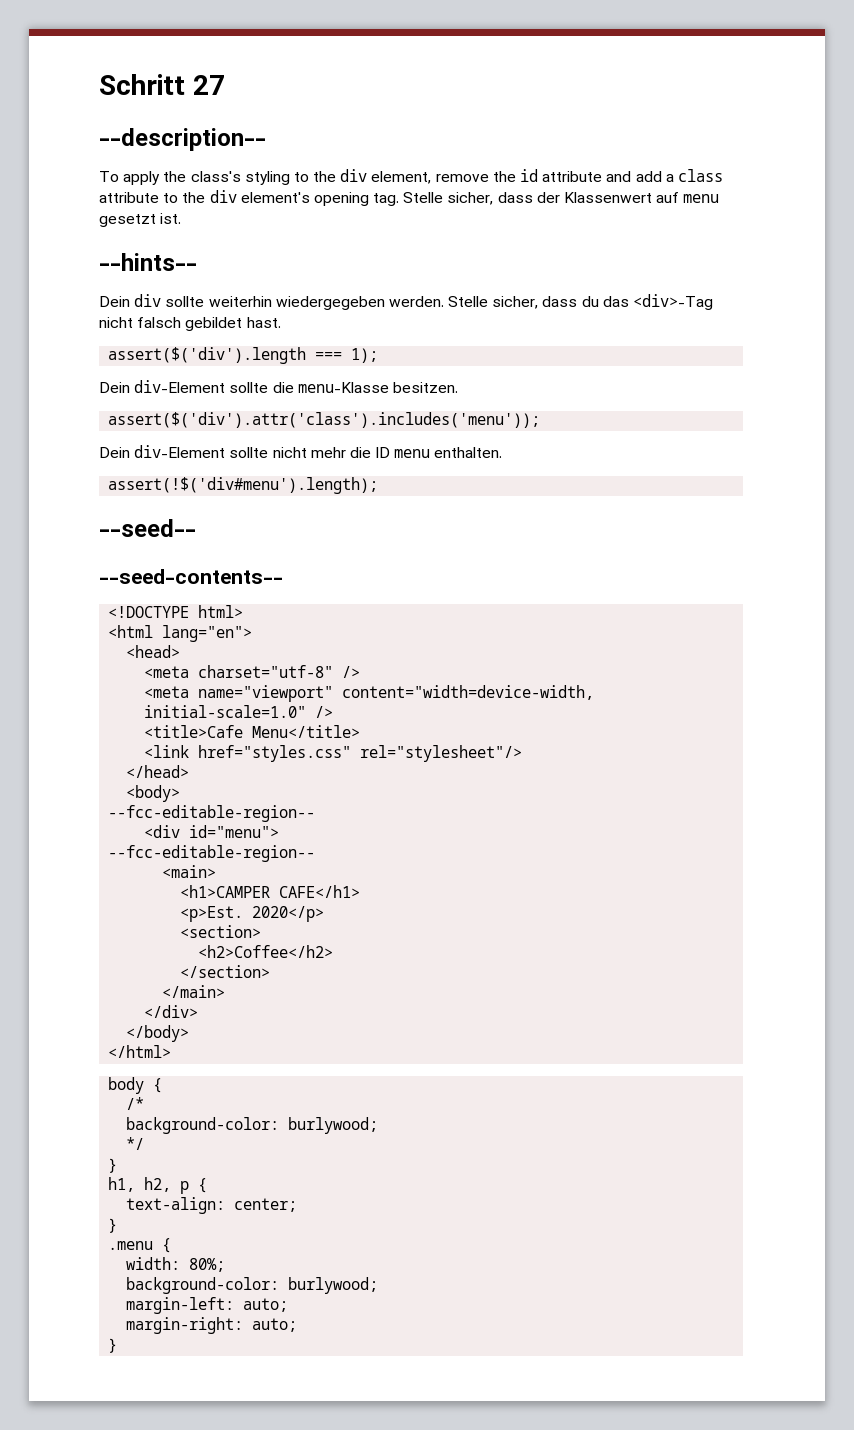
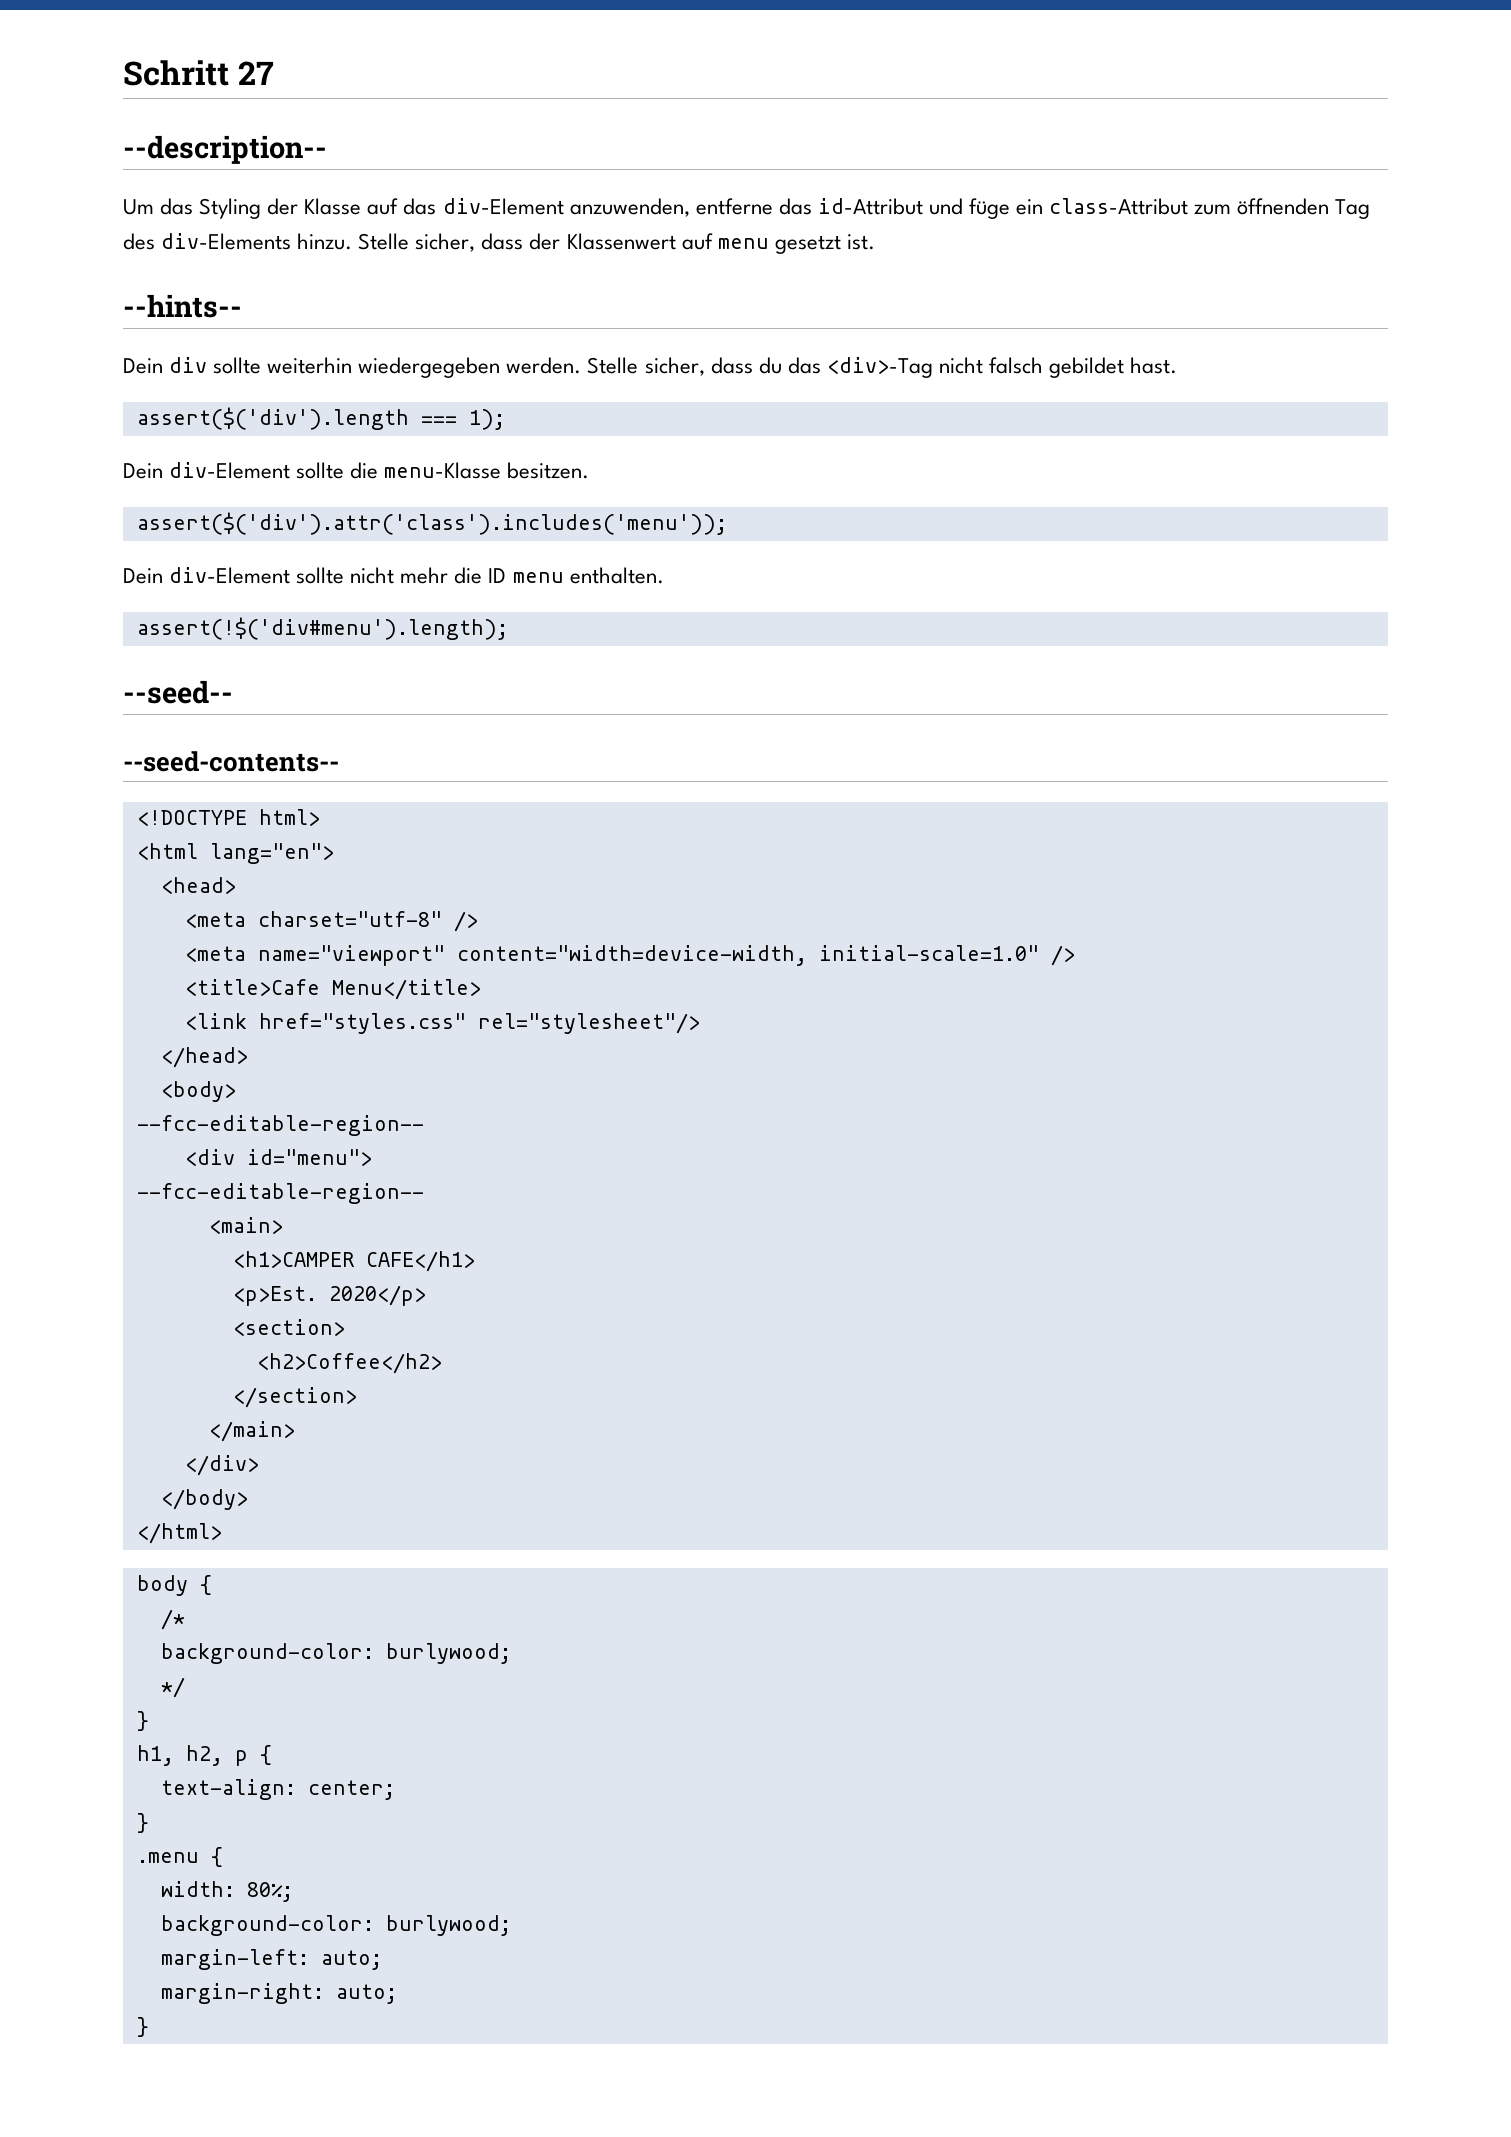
- To apply the class's styling to the div element, remove the id attribute and add a class attribute to the div element's opening tag.
+ Um das Styling der Klasse auf das div-Element anzuwenden, entferne das id-Attribut und füge ein class-Attribut zum öffnenden Tag des div-Elements hinzu.

